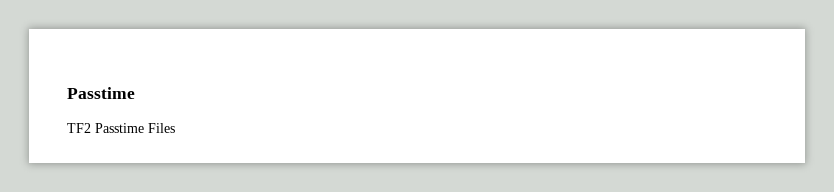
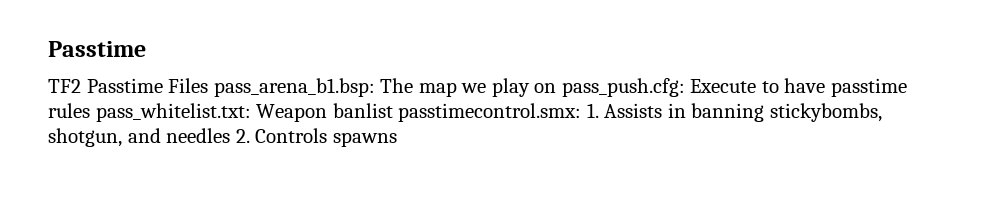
- TF2 Passtime Files
+ TF2 Passtime Files pass_arena_b1.bsp: The map we play on pass_push.cfg: Execute to have passtime rules pass_whitelist.txt: Weapon banlist passtimecontrol.smx: 1. Assists in banning stickybombs, shotgun, and needles 2. Controls spawns

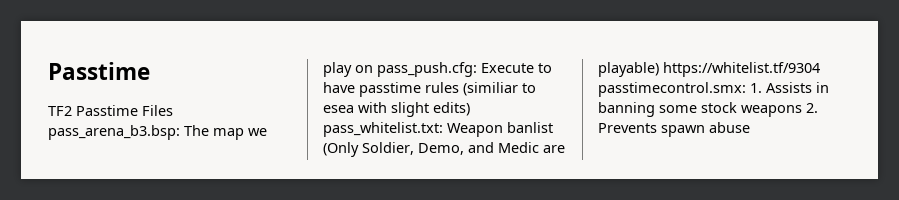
- TF2 Passtime Files pass_arena_b1.bsp: The map we play on pass_push.cfg: Execute to have passtime rules pass_whitelist.txt: Weapon banlist passtimecontrol.smx: 1. Assists in banning stickybombs, shotgun, and needles 2. Controls spawns
+ TF2 Passtime Files pass_arena_b3.bsp: The map we play on pass_push.cfg: Execute to have passtime rules (similiar to esea with slight edits) pass_whitelist.txt: Weapon banlist (Only Soldier, Demo, and Medic are playable) https://whitelist.tf/9304 passtimecontrol.smx: 1. Assists in banning some stock weapons 2. Prevents spawn abuse

